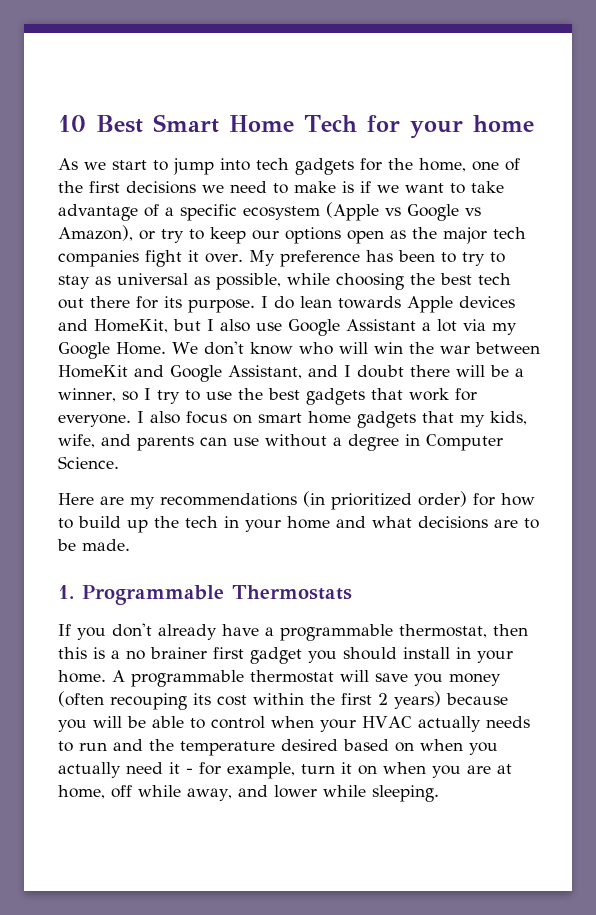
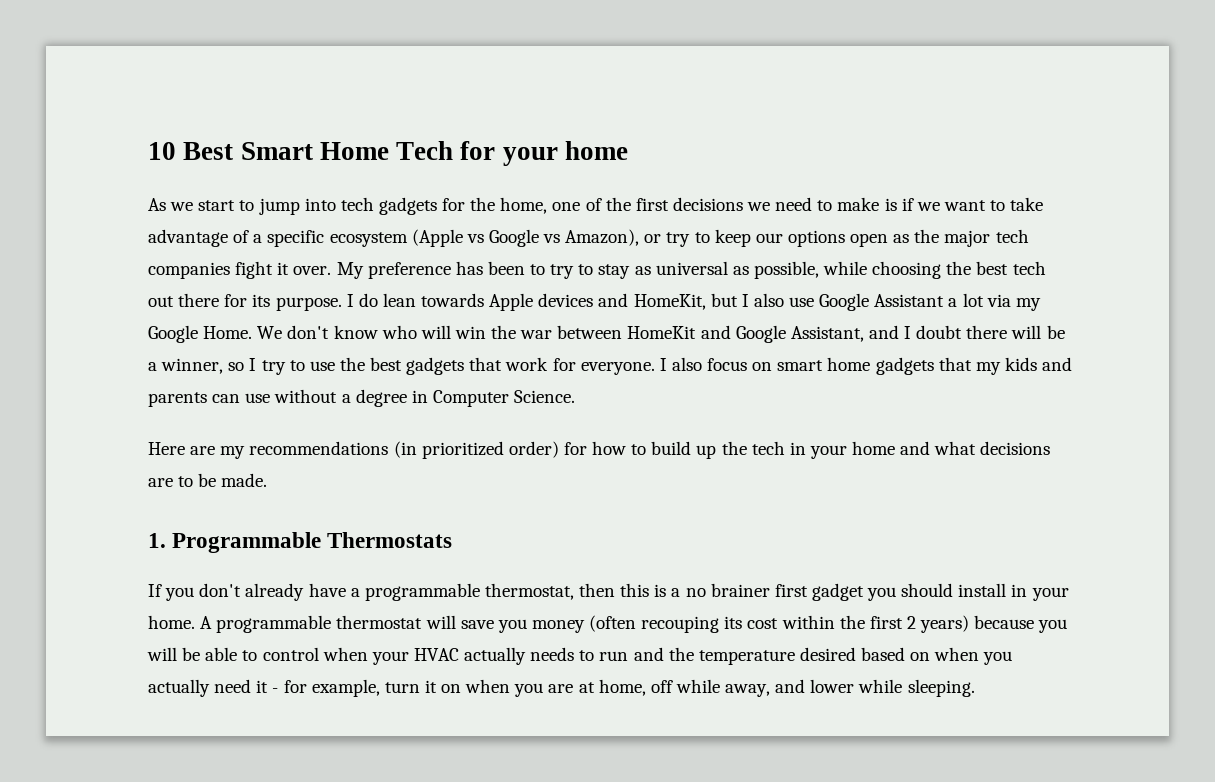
- I also focus on smart home gadgets that my kids, wife, and parents can use without a degree in Computer Science.
+ I also focus on smart home gadgets that my kids and parents can use without a degree in Computer Science.

